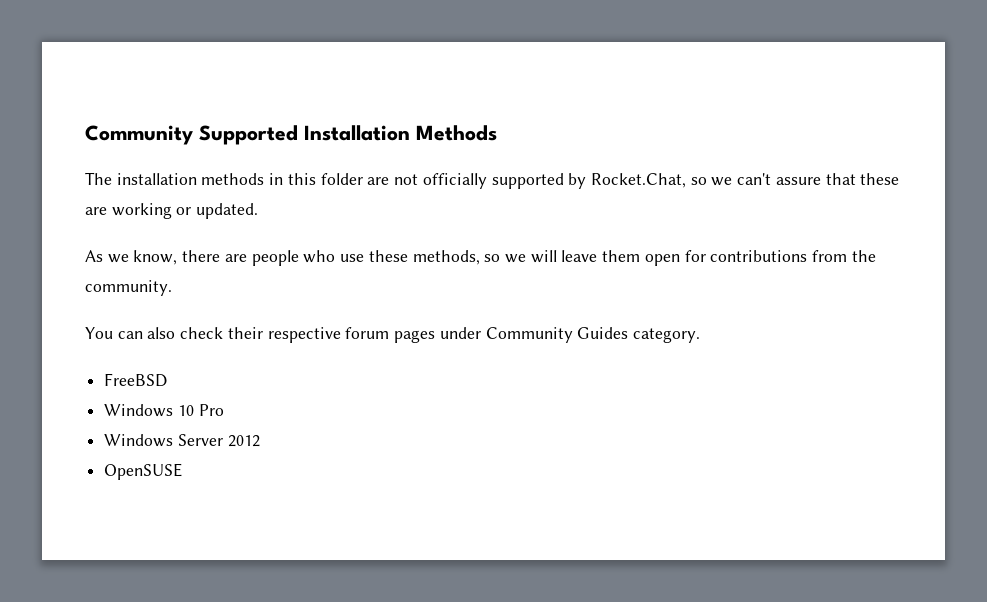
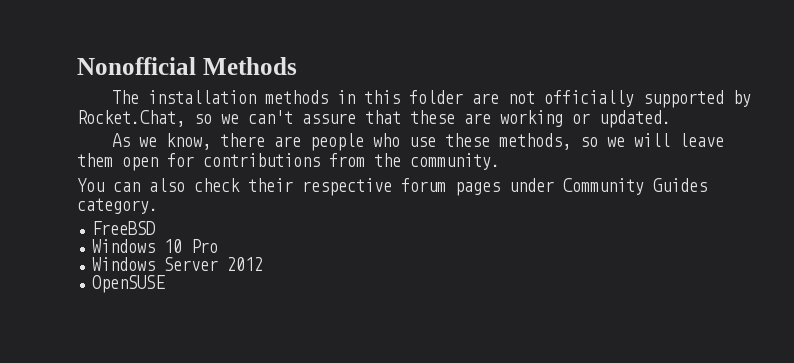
- Community Supported Installation Methods
+ Nonofficial Methods

